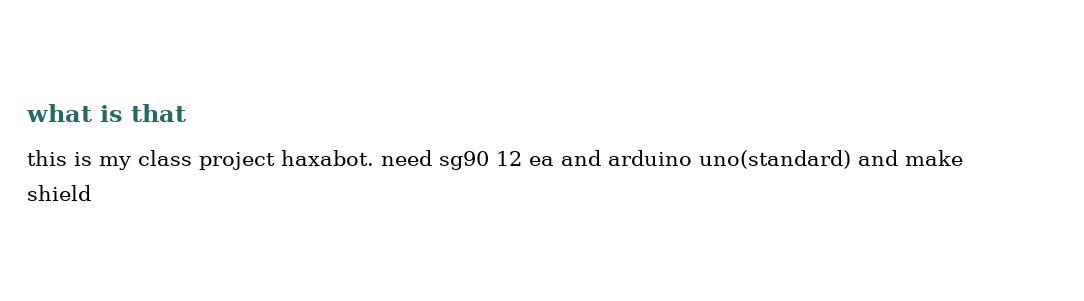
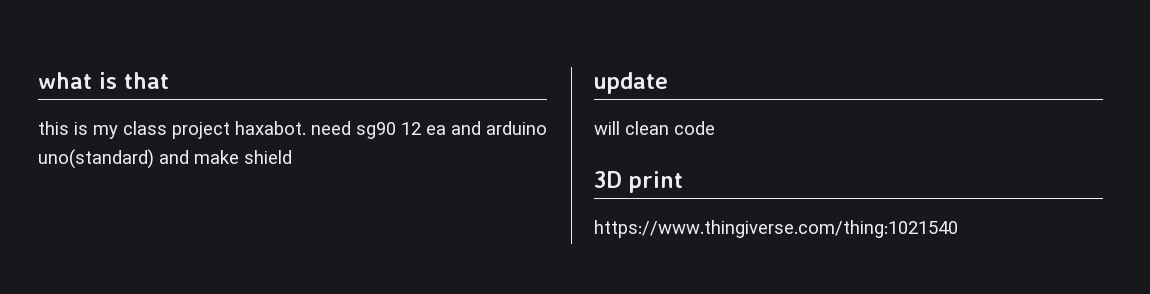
+ update
+ will clean code
+ 3D print
+ https://www.thingiverse.com/thing:1021540

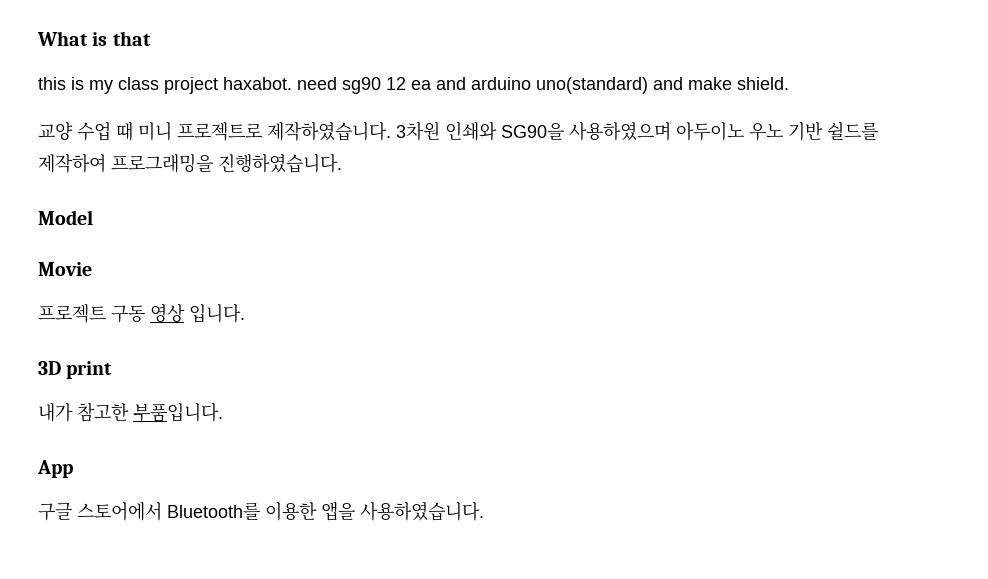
- what is that
+ What is that
- this is my class project haxabot. need sg90 12 ea and arduino uno(standard) and make shield
- update
- will clean code
+ this is my class project haxabot. need sg90 12 ea and arduino uno(standard) and make shield.
+ 교양 수업 때 미니 프로젝트로 제작하였습니다. 3차원 인쇄와 SG90을 사용하였으며 아두이노 우노 기반 쉴드를 제작하여 프로그래밍을 진행하였습니다.
+ Model
+ Movie
+ 프로젝트 구동 영상 입니다.
  3D print
- https://www.thingiverse.com/thing:1021540
+ 내가 참고한 부품입니다.
+ App
+ 구글 스토어에서 Bluetooth를 이용한 앱을 사용하였습니다.

